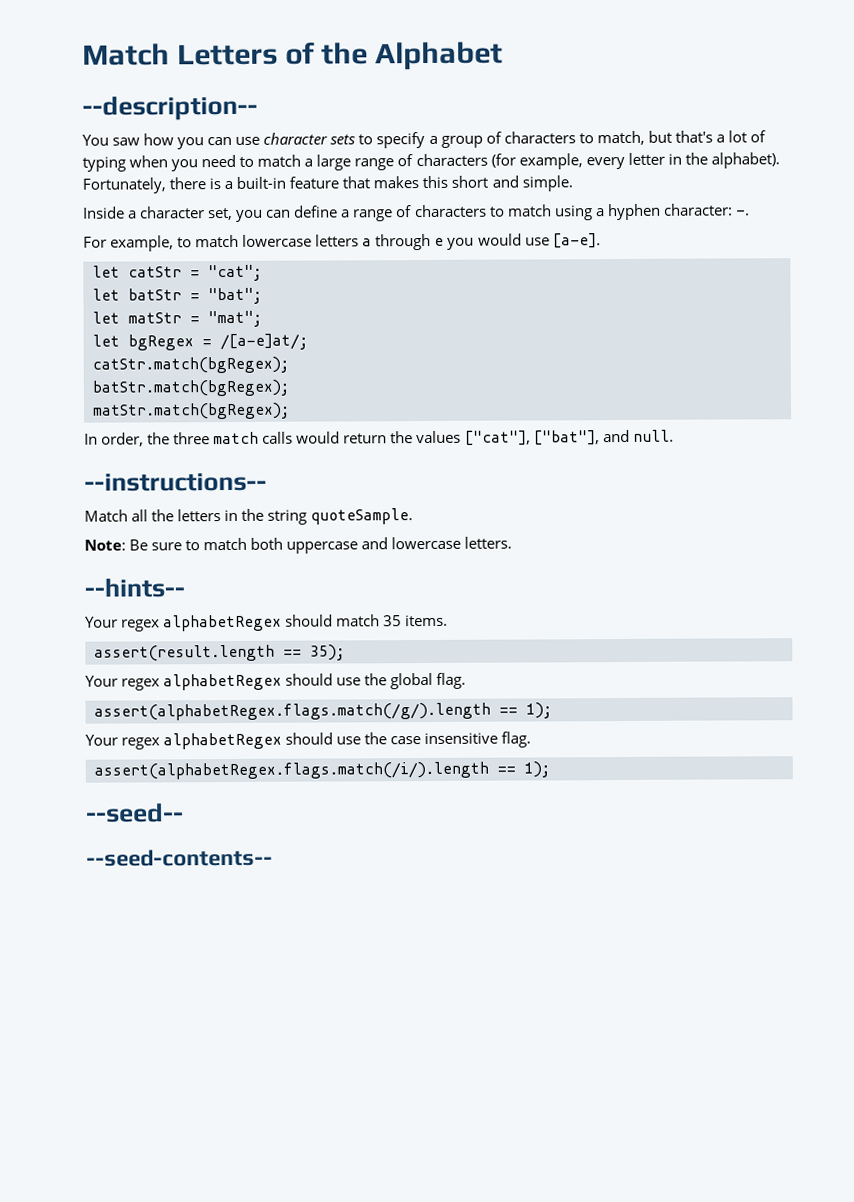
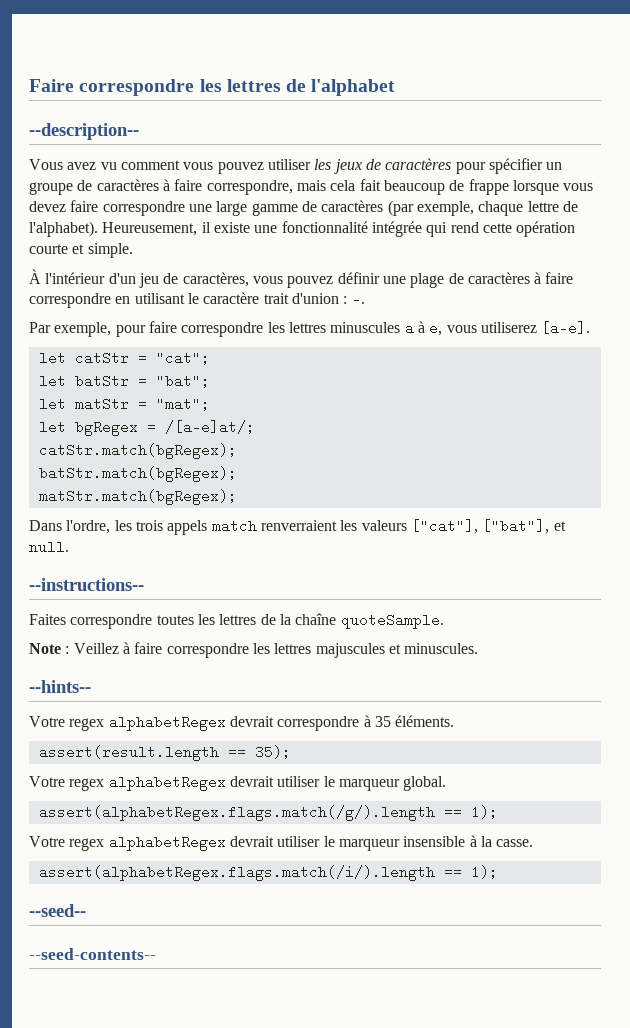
- Match Letters of the Alphabet
+ Faire correspondre les lettres de l'alphabet
  --description--
- You saw how you can use character sets to specify a group of characters to match, but that's a lot of typing when you need to match a large range of characters (for example, every letter in the alphabet). Fortunately, there is a built-in feature that makes this short and simple.
- Inside a character set, you can define a range of characters to match using a hyphen character: -.
- For example, to match lowercase letters a through e you would use [a-e].
+ Vous avez vu comment vous pouvez utiliser les jeux de caractères pour spécifier un groupe de caractères à faire correspondre, mais cela fait beaucoup de frappe lorsque vous devez faire correspondre une large gamme de caractères (par exemple, chaque lettre de l'alphabet). Heureusement, il existe une fonctionnalité intégrée qui rend cette opération courte et simple.
+ À l'intérieur d'un jeu de caractères, vous pouvez définir une plage de caractères à faire correspondre en utilisant le caractère trait d'union : -.
+ Par exemple, pour faire correspondre les lettres minuscules a à e, vous utiliserez [a-e].
- In order, the three match calls would return the values ["cat"], ["bat"], and null.
+ Dans l'ordre, les trois appels match renverraient les valeurs ["cat"], ["bat"], et null.
- Match all the letters in the string quoteSample.
- Note: Be sure to match both uppercase and lowercase letters.
+ Faites correspondre toutes les lettres de la chaîne quoteSample.
+ Note : Veillez à faire correspondre les lettres majuscules et minuscules.
- Your regex alphabetRegex should match 35 items.
+ Votre regex alphabetRegex devrait correspondre à 35 éléments.
- Your regex alphabetRegex should use the global flag.
+ Votre regex alphabetRegex devrait utiliser le marqueur global.
- Your regex alphabetRegex should use the case insensitive flag.
+ Votre regex alphabetRegex devrait utiliser le marqueur insensible à la casse.

